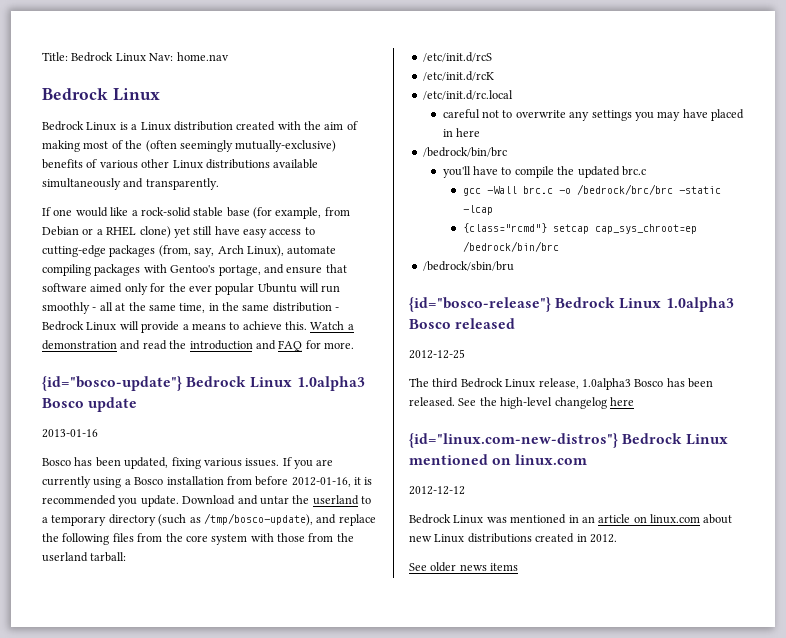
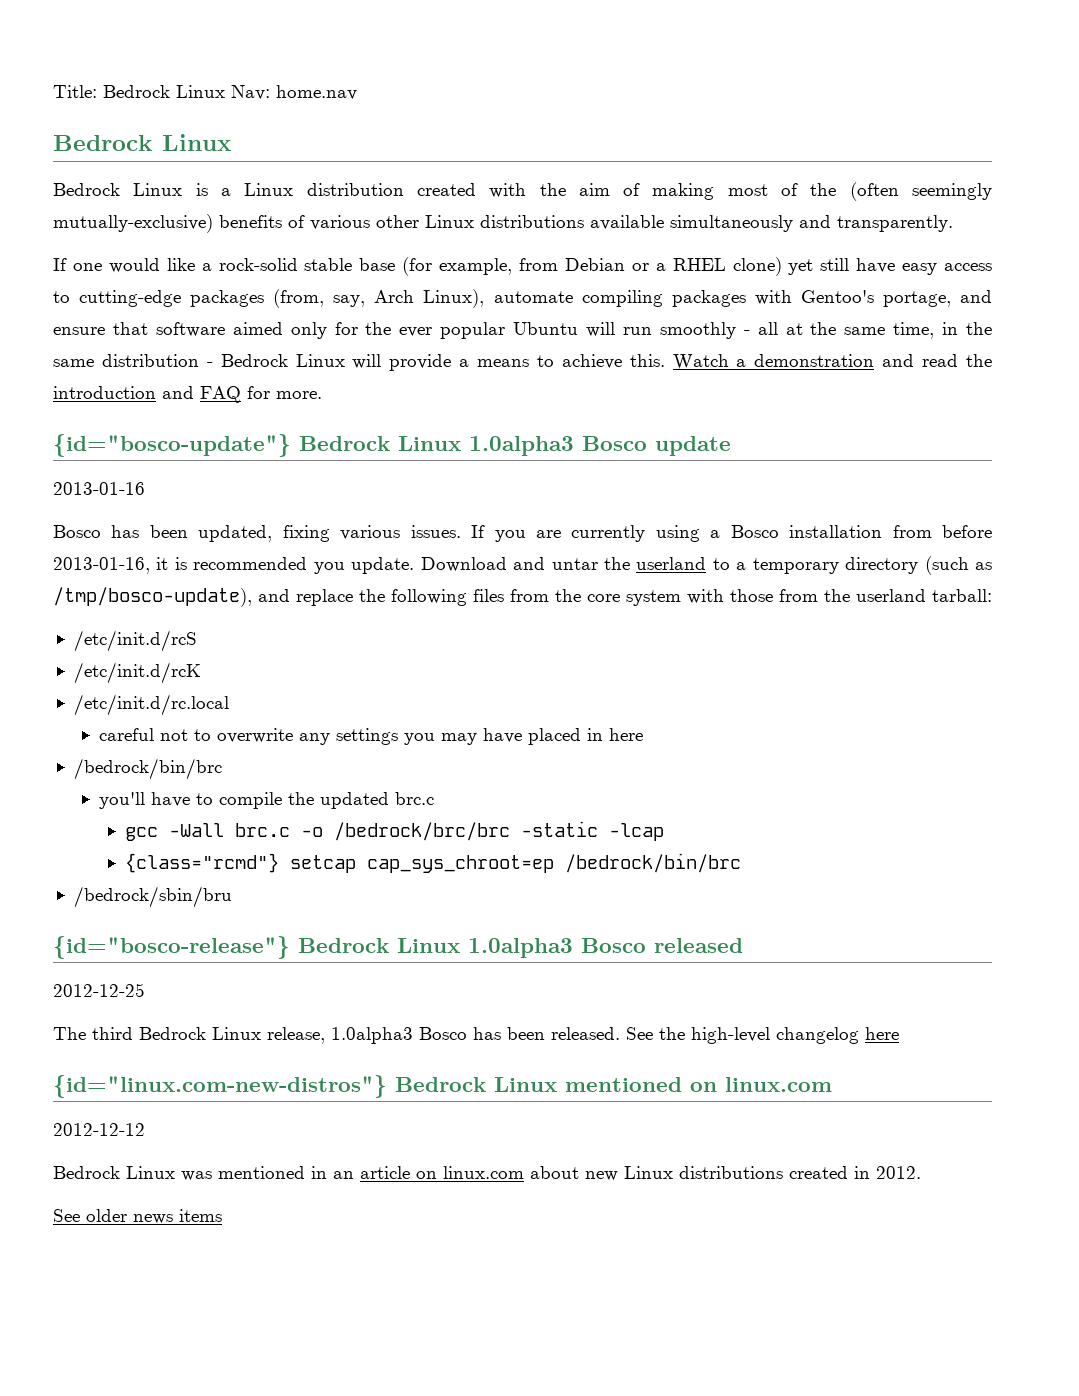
- If you are currently using a Bosco installation from before 2012-01-16, it is recommended you update.
+ If you are currently using a Bosco installation from before 2013-01-16, it is recommended you update.

